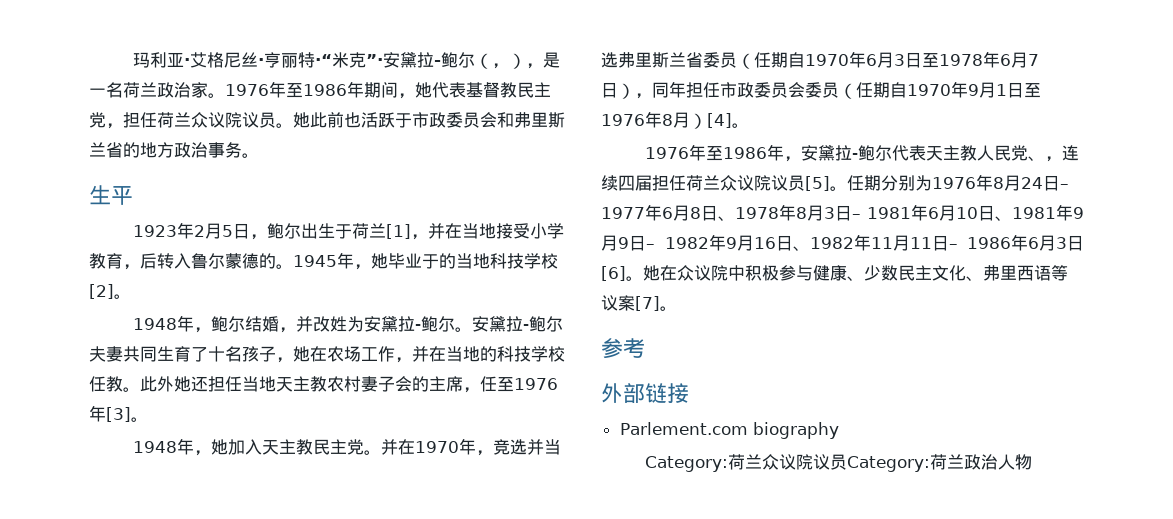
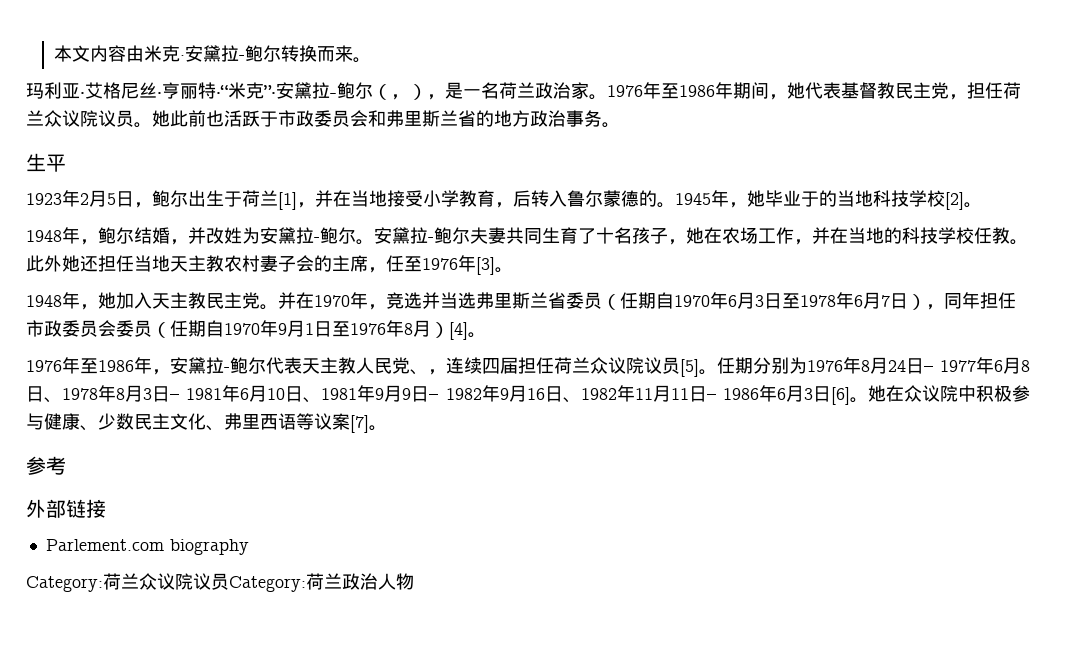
+ 本文内容由米克·安黛拉-鲍尔转换而来。

